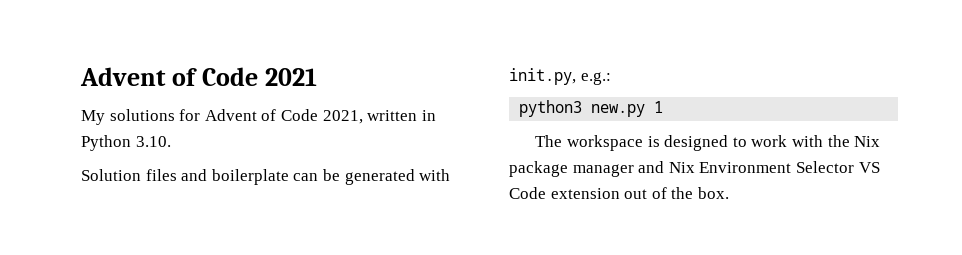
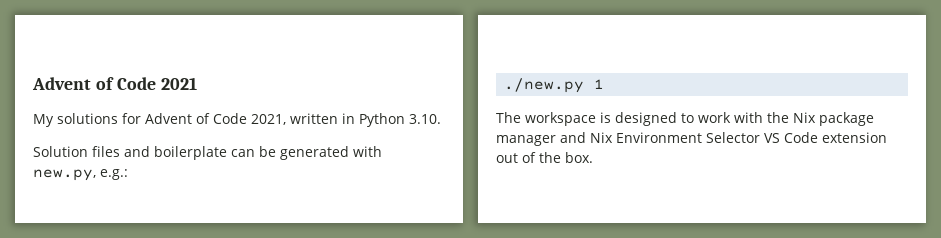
- Solution files and boilerplate can be generated with init.py, e.g.:
+ Solution files and boilerplate can be generated with new.py, e.g.:
- python3 new.py 1
+ ./new.py 1

